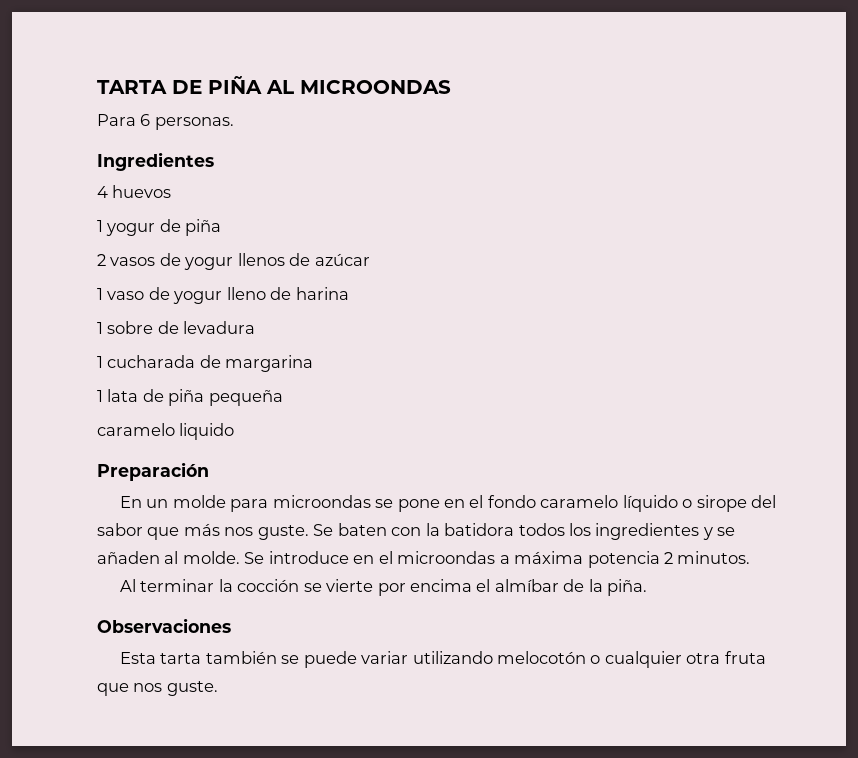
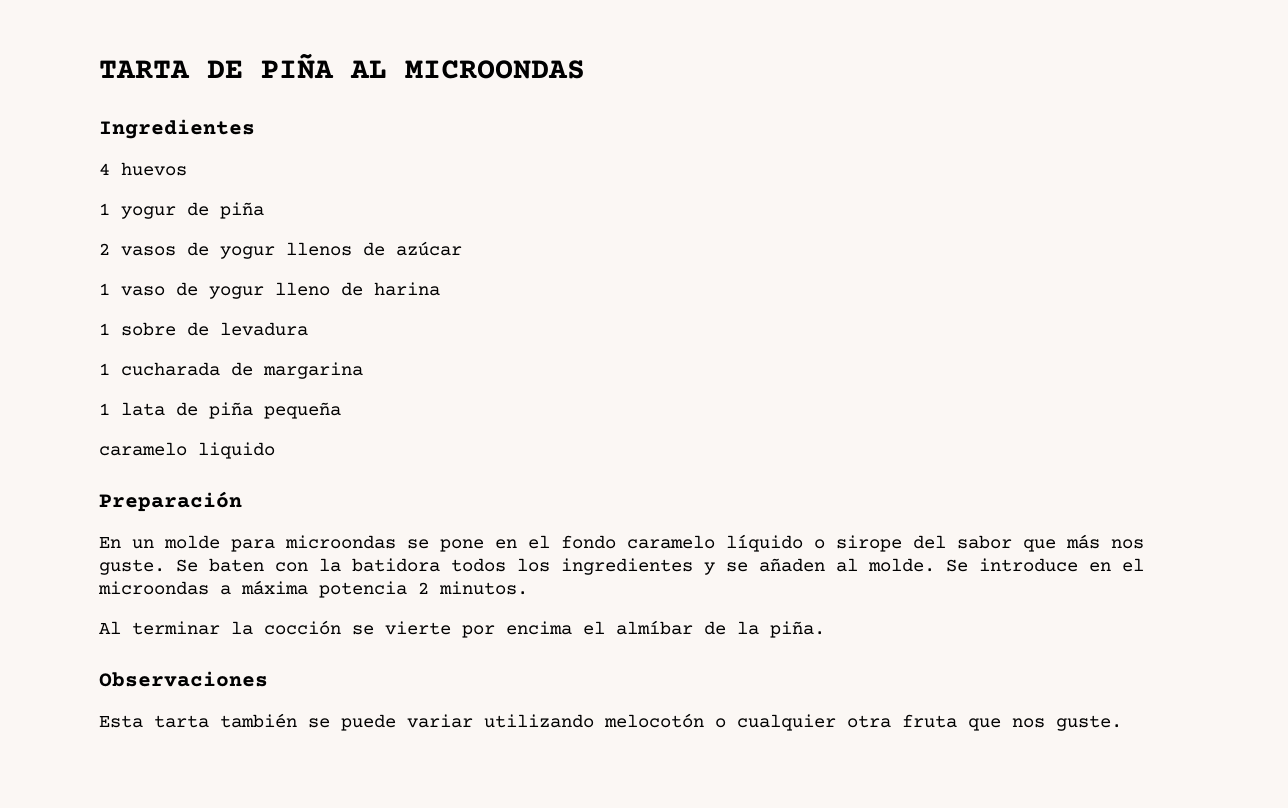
- Para 6 personas.

